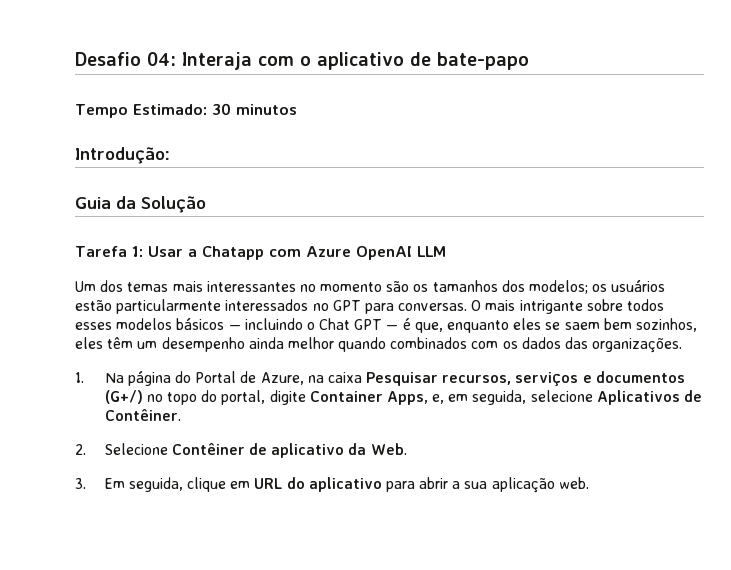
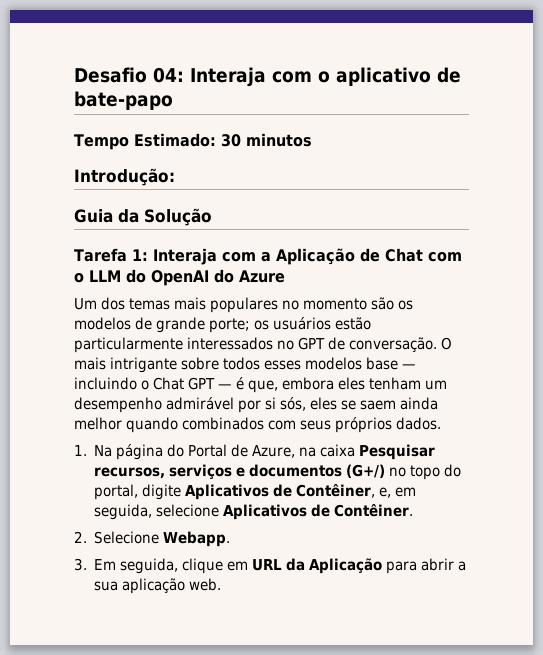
- Tarefa 1: Usar a Chatapp com Azure OpenAI LLM
+ Tarefa 1: Interaja com a Aplicação de Chat com o LLM do OpenAI do Azure
- Um dos temas mais interessantes no momento são os tamanhos dos modelos; os usuários estão particularmente interessados no GPT para conversas.
+ Um dos temas mais populares no momento são os modelos de grande porte; os usuários estão particularmente interessados no GPT de conversação.
- O mais intrigante sobre todos esses modelos básicos — incluindo o Chat GPT — é que, enquanto eles se saem bem sozinhos, eles têm um desempenho ainda melhor quando combinados com os dados das organizações.
+ O mais intrigante sobre todos esses modelos base — incluindo o Chat GPT — é que, embora eles tenham um desempenho admirável por si sós, eles se saem ainda melhor quando combinados com seus próprios dados.
- 1. Na página do Portal de Azure, na caixa Pesquisar recursos, serviços e documentos (G+/) no topo do portal, digite Container Apps, e, em seguida, selecione Aplicativos de Contêiner.
+ 1. Na página do Portal de Azure, na caixa Pesquisar recursos, serviços e documentos (G+/) no topo do portal, digite Aplicativos de Contêiner, e, em seguida, selecione Aplicativos de Contêiner.
- 2. Selecione Contêiner de aplicativo da Web.
+ 2. Selecione Webapp.
- 3. Em seguida, clique em URL do aplicativo para abrir a sua aplicação web.
+ 3. Em seguida, clique em URL da Aplicação para abrir a sua aplicação web.

